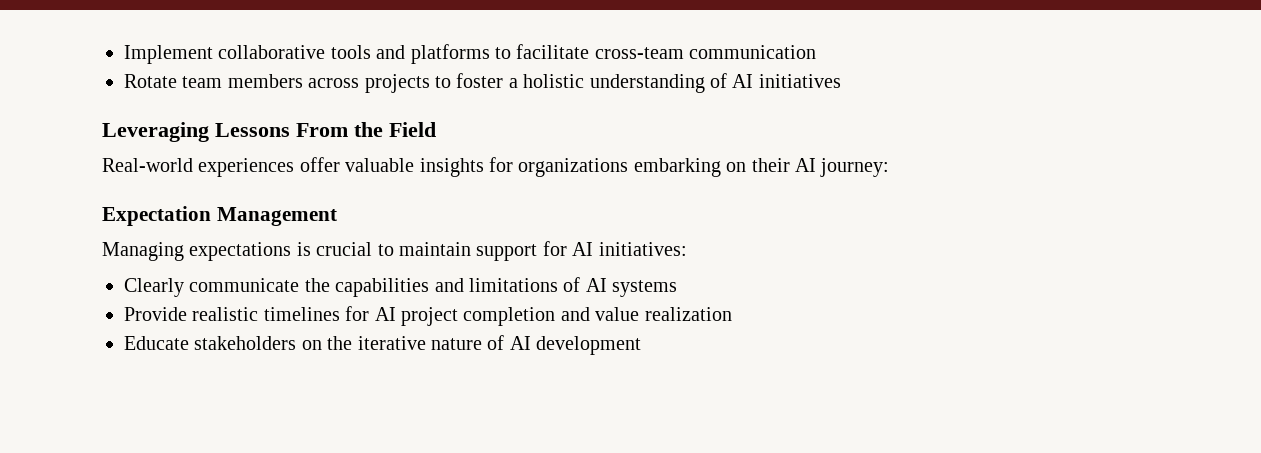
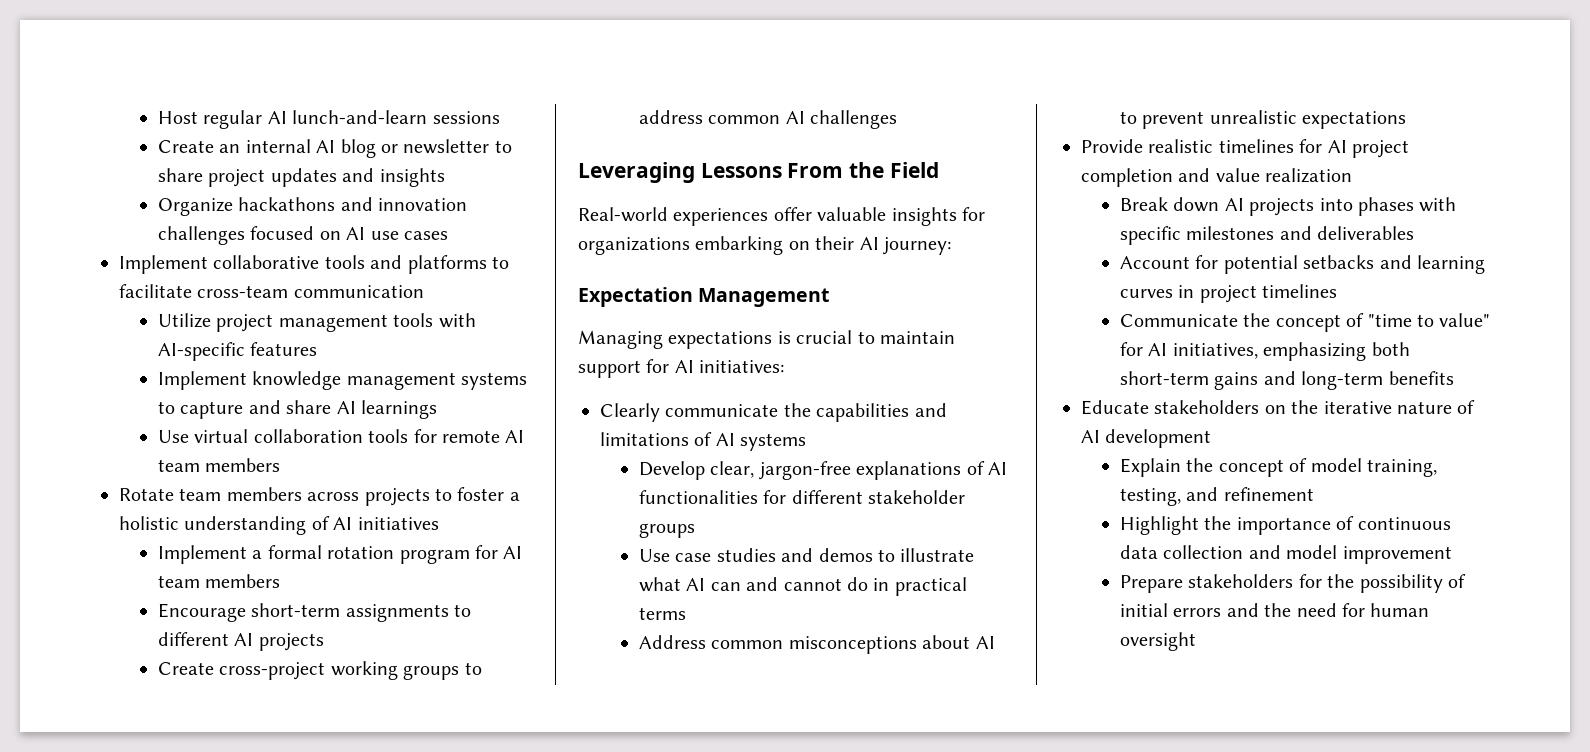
+ Host regular AI lunch-and-learn sessions
+ Create an internal AI blog or newsletter to share project updates and insights
+ Organize hackathons and innovation challenges focused on AI use cases
+ Utilize project management tools with AI-specific features
+ Implement knowledge management systems to capture and share AI learnings
+ Use virtual collaboration tools for remote AI team members
+ Implement a formal rotation program for AI team members
+ Encourage short-term assignments to different AI projects
+ Create cross-project working groups to address common AI challenges
+ Develop clear, jargon-free explanations of AI functionalities for different stakeholder groups
+ Use case studies and demos to illustrate what AI can and cannot do in practical terms
+ Address common misconceptions about AI to prevent unrealistic expectations
+ Break down AI projects into phases with specific milestones and deliverables
+ Account for potential setbacks and learning curves in project timelines
+ Communicate the concept of "time to value" for AI initiatives, emphasizing both short-term gains and long-term benefits
+ Explain the concept of model training, testing, and refinement
+ Highlight the importance of continuous data collection and model improvement
+ Prepare stakeholders for the possibility of initial errors and the need for human oversight

